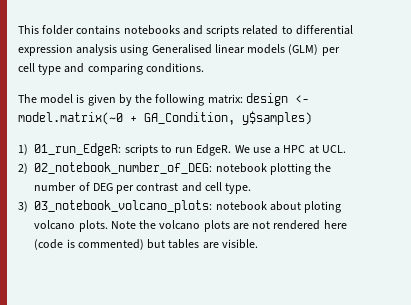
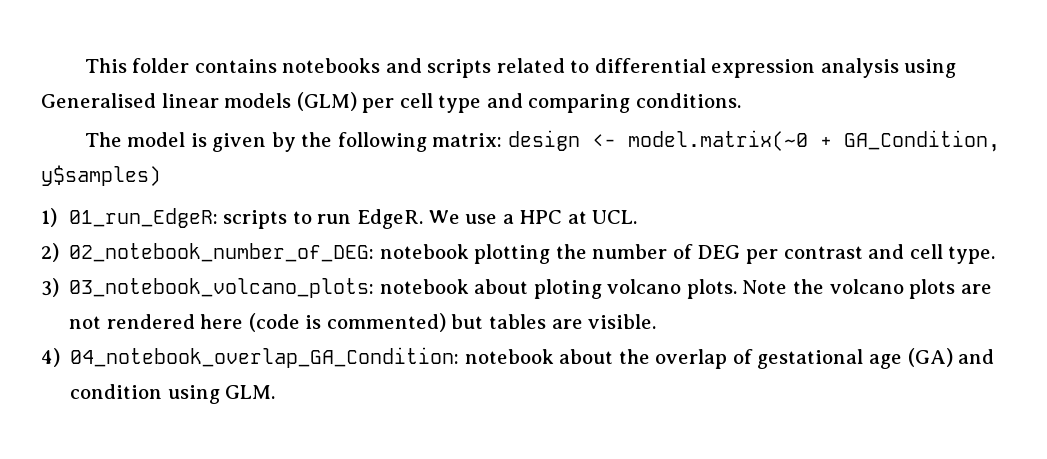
+ 4) 04_notebook_overlap_GA_Condition: notebook about the overlap of gestational age (GA) and condition using GLM.

